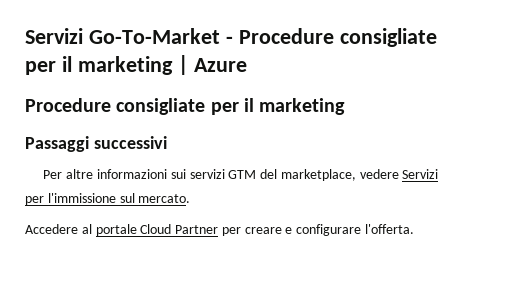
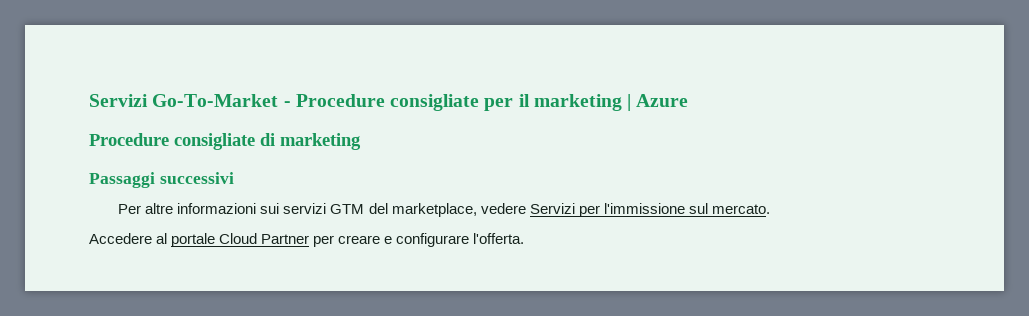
  Servizi Go-To-Market - Procedure consigliate per il marketing | Azure
- Procedure consigliate per il marketing
+ Procedure consigliate di marketing

